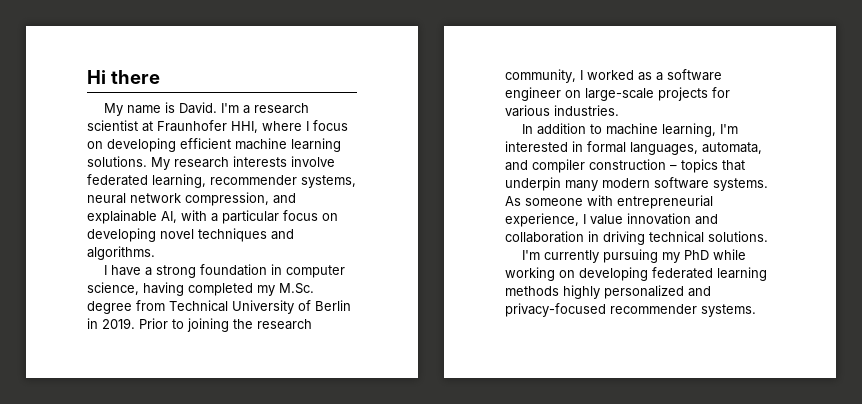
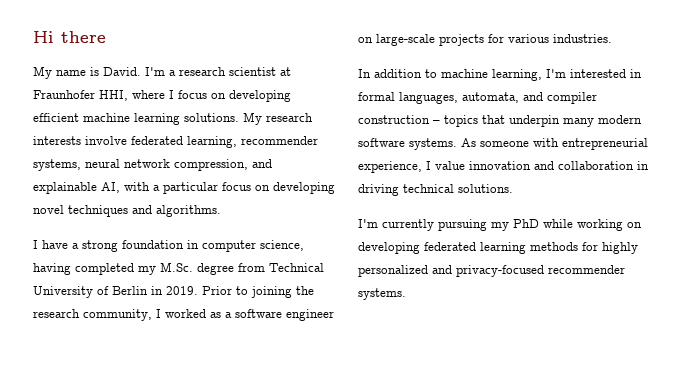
- I'm currently pursuing my PhD while working on developing federated learning methods highly personalized and privacy-focused recommender systems.
+ I'm currently pursuing my PhD while working on developing federated learning methods for highly personalized and privacy-focused recommender systems.

